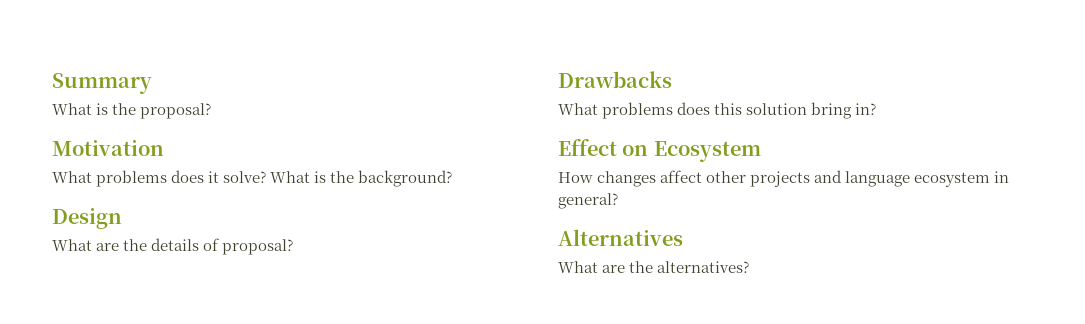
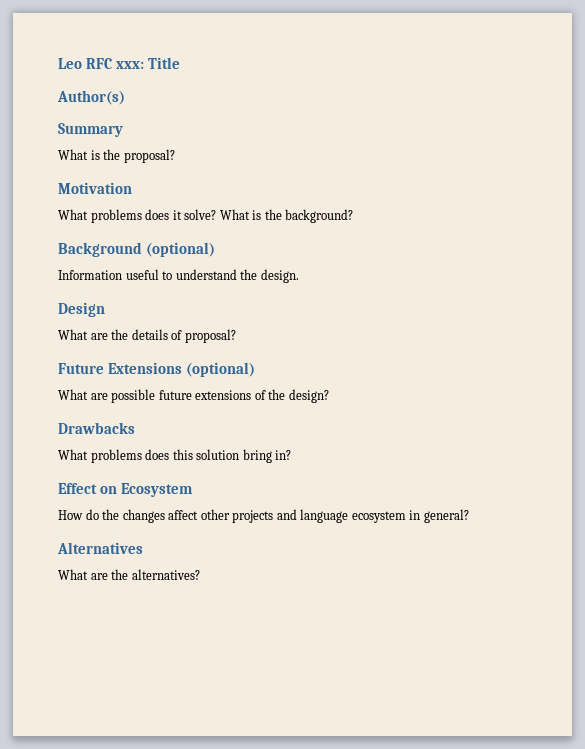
+ Leo RFC xxx: Title
+ Author(s)
+ Background (optional)
+ Information useful to understand the design.
+ Future Extensions (optional)
+ What are possible future extensions of the design?
- How changes affect other projects and language ecosystem in general?
+ How do the changes affect other projects and language ecosystem in general?

